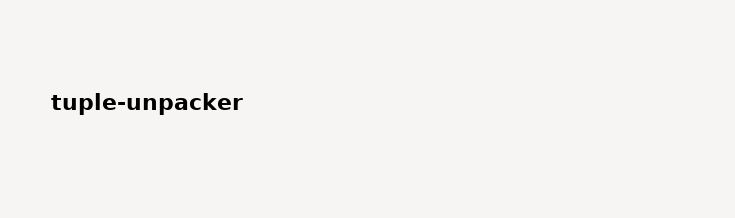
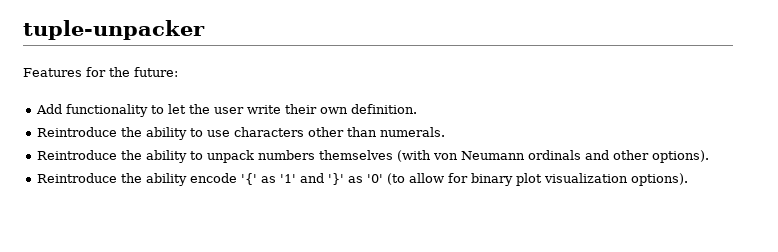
+ Features for the future:
+ Add functionality to let the user write their own definition.
+ Reintroduce the ability to use characters other than numerals.
+ Reintroduce the ability to unpack numbers themselves (with von Neumann ordinals and other options).
+ Reintroduce the ability encode '{' as '1' and '}' as '0' (to allow for binary plot visualization options).

